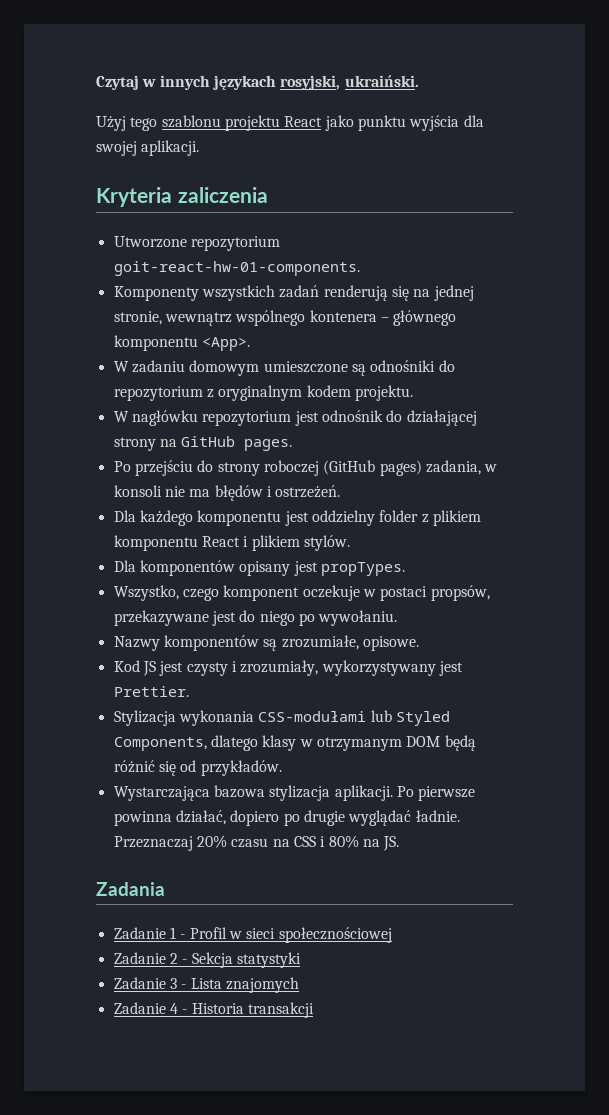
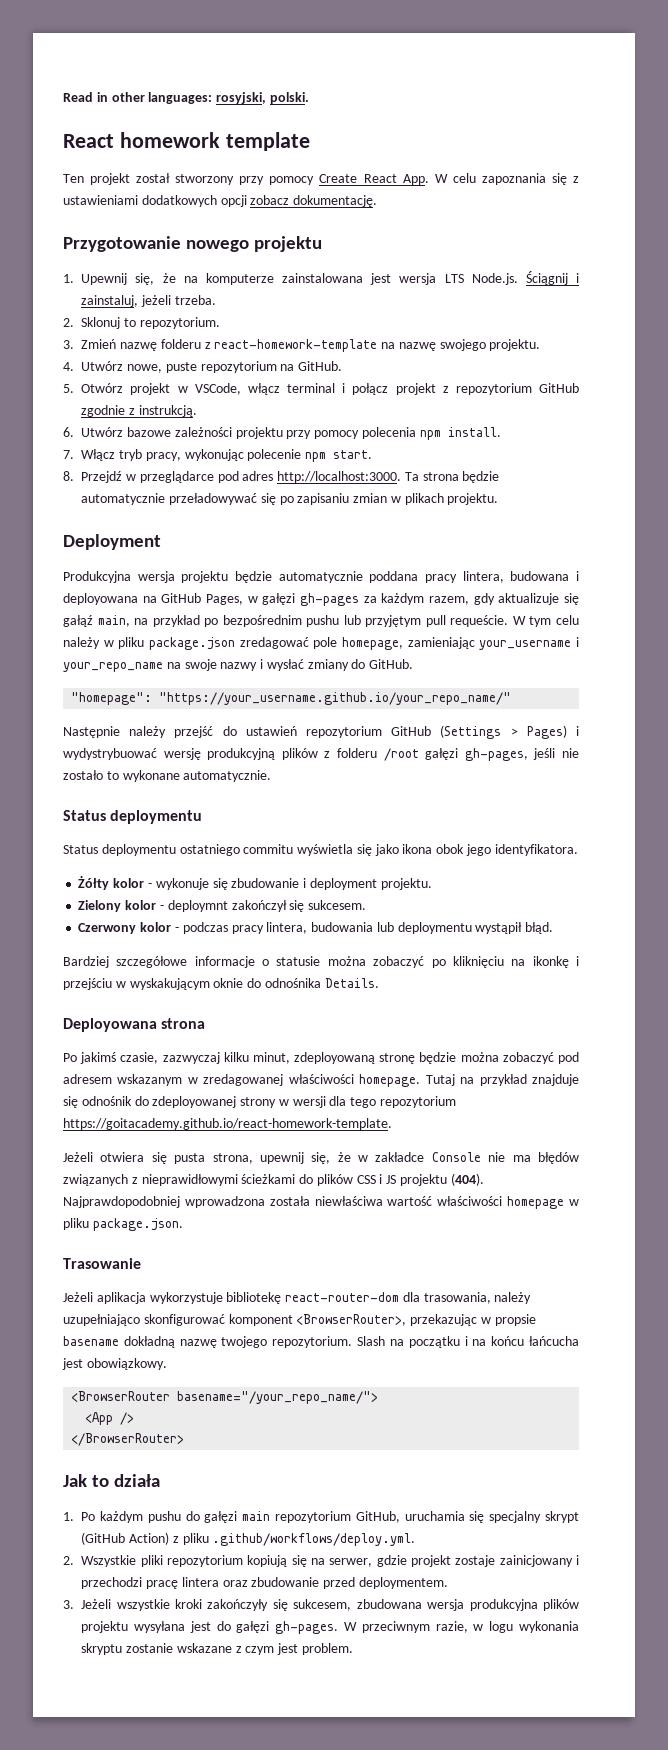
- Czytaj w innych językach rosyjski, ukraiński.
- Użyj tego szablonu projektu React jako punktu wyjścia dla swojej aplikacji.
- Kryteria zaliczenia
- Utworzone repozytorium goit-react-hw-01-components.
- Komponenty wszystkich zadań renderują się na jednej stronie, wewnątrz wspólnego kontenera – głównego komponentu <App>.
- W zadaniu domowym umieszczone są odnośniki do repozytorium z oryginalnym kodem projektu.
- W nagłówku repozytorium jest odnośnik do działającej strony na GitHub pages.
- Po przejściu do strony roboczej (GitHub pages) zadania, w konsoli nie ma błędów i ostrzeżeń.
- Dla każdego komponentu jest oddzielny folder z plikiem komponentu React i plikiem stylów.
- Dla komponentów opisany jest propTypes.
- Wszystko, czego komponent oczekuje w postaci propsów, przekazywane jest do niego po wywołaniu.
- Nazwy komponentów są zrozumiałe, opisowe.
- Kod JS jest czysty i zrozumiały, wykorzystywany jest Prettier.
- Stylizacja wykonania CSS-modułami lub Styled Components, dlatego klasy w otrzymanym DOM będą różnić się od przykładów.
- Wystarczająca bazowa stylizacja aplikacji. Po pierwsze powinna działać, dopiero po drugie wyglądać ładnie. Przeznaczaj 20% czasu na CSS i 80% na JS.
- Zadania
- Zadanie 1 - Profil w sieci społecznościowej
- Zadanie 2 - Sekcja statystyki
- Zadanie 3 - Lista znajomych
- Zadanie 4 - Historia transakcji
+ Read in other languages: rosyjski, polski.
+ React homework template
+ Ten projekt został stworzony przy pomocy Create React App. W celu zapoznania się z ustawieniami dodatkowych opcji zobacz dokumentację.
+ Przygotowanie nowego projektu
+ 1. Upewnij się, że na komputerze zainstalowana jest wersja LTS Node.js. Ściągnij i zainstaluj, jeżeli trzeba.
+ 2. Sklonuj to repozytorium.
+ 3. Zmień nazwę folderu z react-homework-template na nazwę swojego projektu.
+ 4. Utwórz nowe, puste repozytorium na GitHub.
+ 5. Otwórz projekt w VSCode, włącz terminal i połącz projekt z repozytorium GitHub zgodnie z instrukcją.
+ 6. Utwórz bazowe zależności projektu przy pomocy polecenia npm install.
+ 7. Włącz tryb pracy, wykonując polecenie npm start.
+ 8. Przejdź w przeglądarce pod adres http://localhost:3000. Ta strona będzie automatycznie przeładowywać się po zapisaniu zmian w plikach projektu.
+ Deployment
+ Produkcyjna wersja projektu będzie automatycznie poddana pracy lintera, budowana i deployowana na GitHub Pages, w gałęzi gh-pages za każdym razem, gdy aktualizuje się gałąź main, na przykład po bezpośrednim pushu lub przyjętym pull requeście. W tym celu należy w pliku package.json zredagować pole homepage, zamieniając your_username i your_repo_name na swoje nazwy i wysłać zmiany do GitHub.
+ "homepage": "https://your_username.github.io/your_repo_name/"
+ Następnie należy przejść do ustawień repozytorium GitHub (Settings > Pages) i wydystrybuować wersję produkcyjną plików z folderu /root gałęzi gh-pages, jeśli nie zostało to wykonane automatycznie.
+ Status deploymentu
+ Status deploymentu ostatniego commitu wyświetla się jako ikona obok jego identyfikatora.
+ Żółty kolor - wykonuje się zbudowanie i deployment projektu.
+ Zielony kolor - deploymnt zakończył się sukcesem.
+ Czerwony kolor - podczas pracy lintera, budowania lub deploymentu wystąpił błąd.
+ Bardziej szczegółowe informacje o statusie można zobaczyć po kliknięciu na ikonkę i przejściu w wyskakującym oknie do odnośnika Details.
+ Deployowana strona
+ Po jakimś czasie, zazwyczaj kilku minut, zdeployowaną stronę będzie można zobaczyć pod adresem wskazanym w zredagowanej właściwości homepage. Tutaj na przykład znajduje się odnośnik do zdeployowanej strony w wersji dla tego repozytorium https://goitacademy.github.io/react-homework-template.
+ Jeżeli otwiera się pusta strona, upewnij się, że w zakładce Console nie ma błędów związanych z nieprawidłowymi ścieżkami do plików CSS i JS projektu (404). Najprawdopodobniej wprowadzona została niewłaściwa wartość właściwości homepage w pliku package.json.
+ Trasowanie
+ Jeżeli aplikacja wykorzystuje bibliotekę react-router-dom dla trasowania, należy uzupełniająco skonfigurować komponent <BrowserRouter>, przekazując w propsie basename dokładną nazwę twojego repozytorium. Slash na początku i na końcu łańcucha jest obowiązkowy.
+ <BrowserRouter basename="/your_repo_name/">
+ <App />
+ </BrowserRouter>
+ Jak to działa
+ 1. Po każdym pushu do gałęzi main repozytorium GitHub, uruchamia się specjalny skrypt (GitHub Action) z pliku .github/workflows/deploy.yml.
+ 2. Wszystkie pliki repozytorium kopiują się na serwer, gdzie projekt zostaje zainicjowany i przechodzi pracę lintera oraz zbudowanie przed deploymentem.
+ 3. Jeżeli wszystkie kroki zakończyły się sukcesem, zbudowana wersja produkcyjna plików projektu wysyłana jest do gałęzi gh-pages. W przeciwnym razie, w logu wykonania skryptu zostanie wskazane z czym jest problem.

